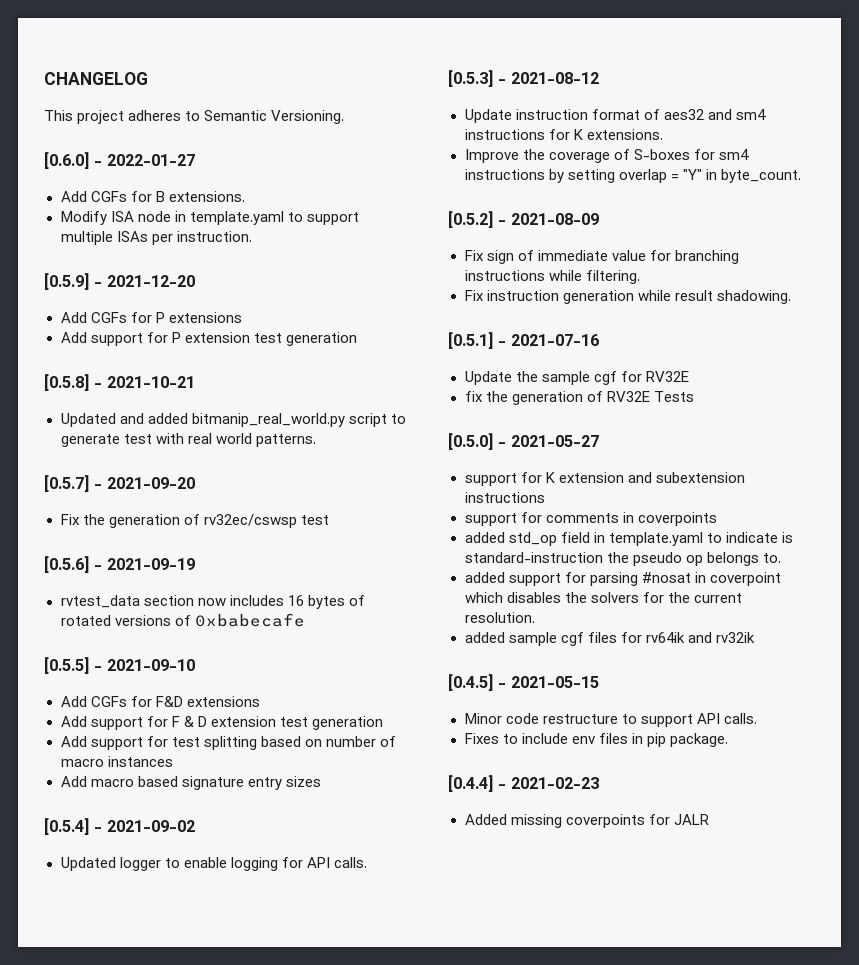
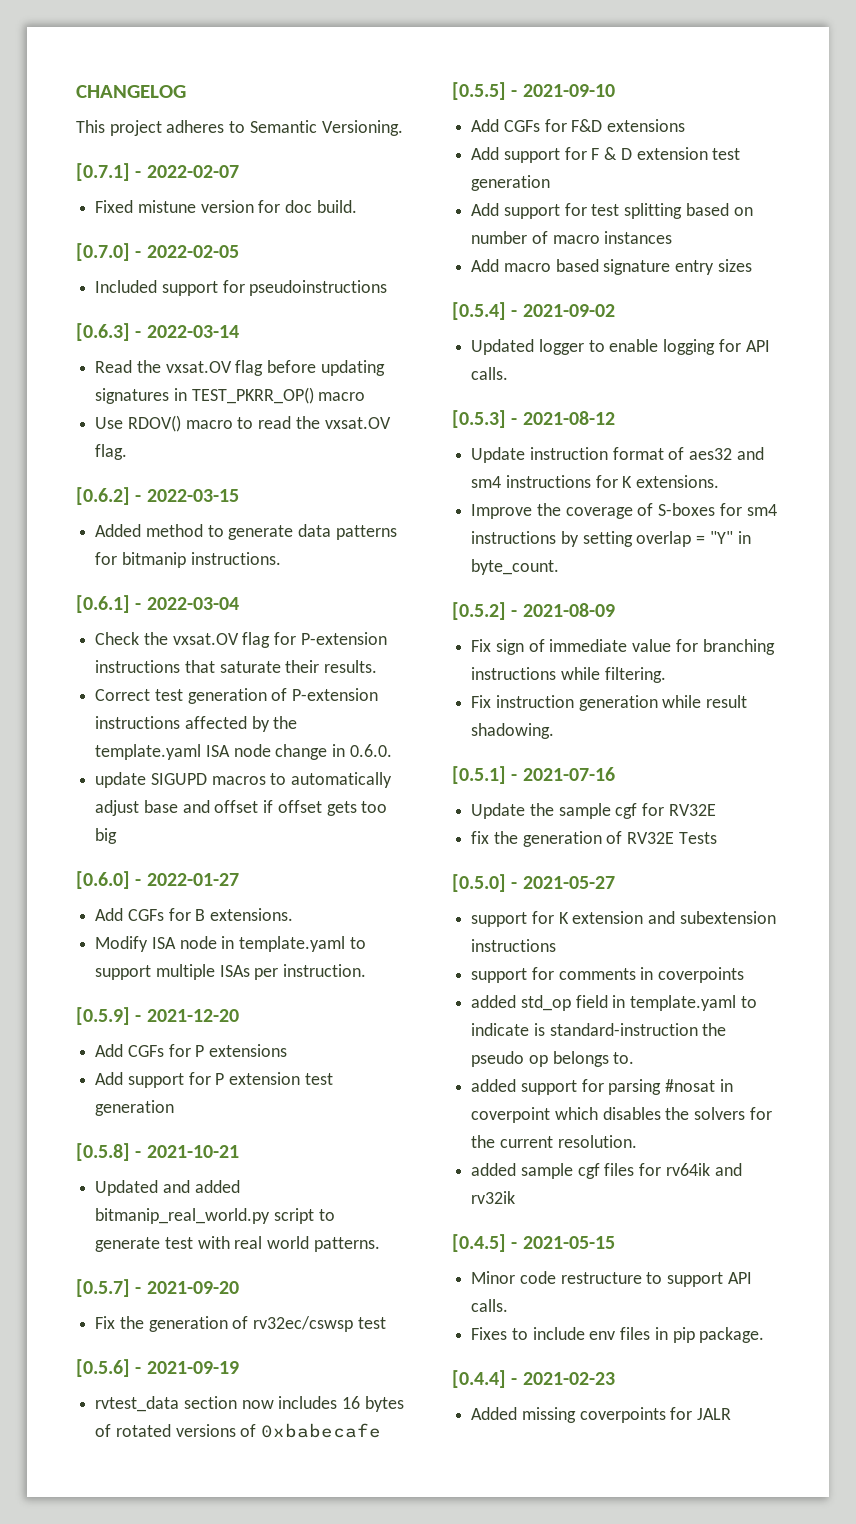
+ [0.7.1] - 2022-02-07
+ Fixed mistune version for doc build.
+ [0.7.0] - 2022-02-05
+ Included support for pseudoinstructions
+ [0.6.3] - 2022-03-14
+ Read the vxsat.OV flag before updating signatures in TEST_PKRR_OP() macro
+ Use RDOV() macro to read the vxsat.OV flag.
+ [0.6.2] - 2022-03-15
+ Added method to generate data patterns for bitmanip instructions.
+ [0.6.1] - 2022-03-04
+ Check the vxsat.OV flag for P-extension instructions that saturate their results.
+ Correct test generation of P-extension instructions affected by the template.yaml ISA node change in 0.6.0.
+ update SIGUPD macros to automatically adjust base and offset if offset gets too big

